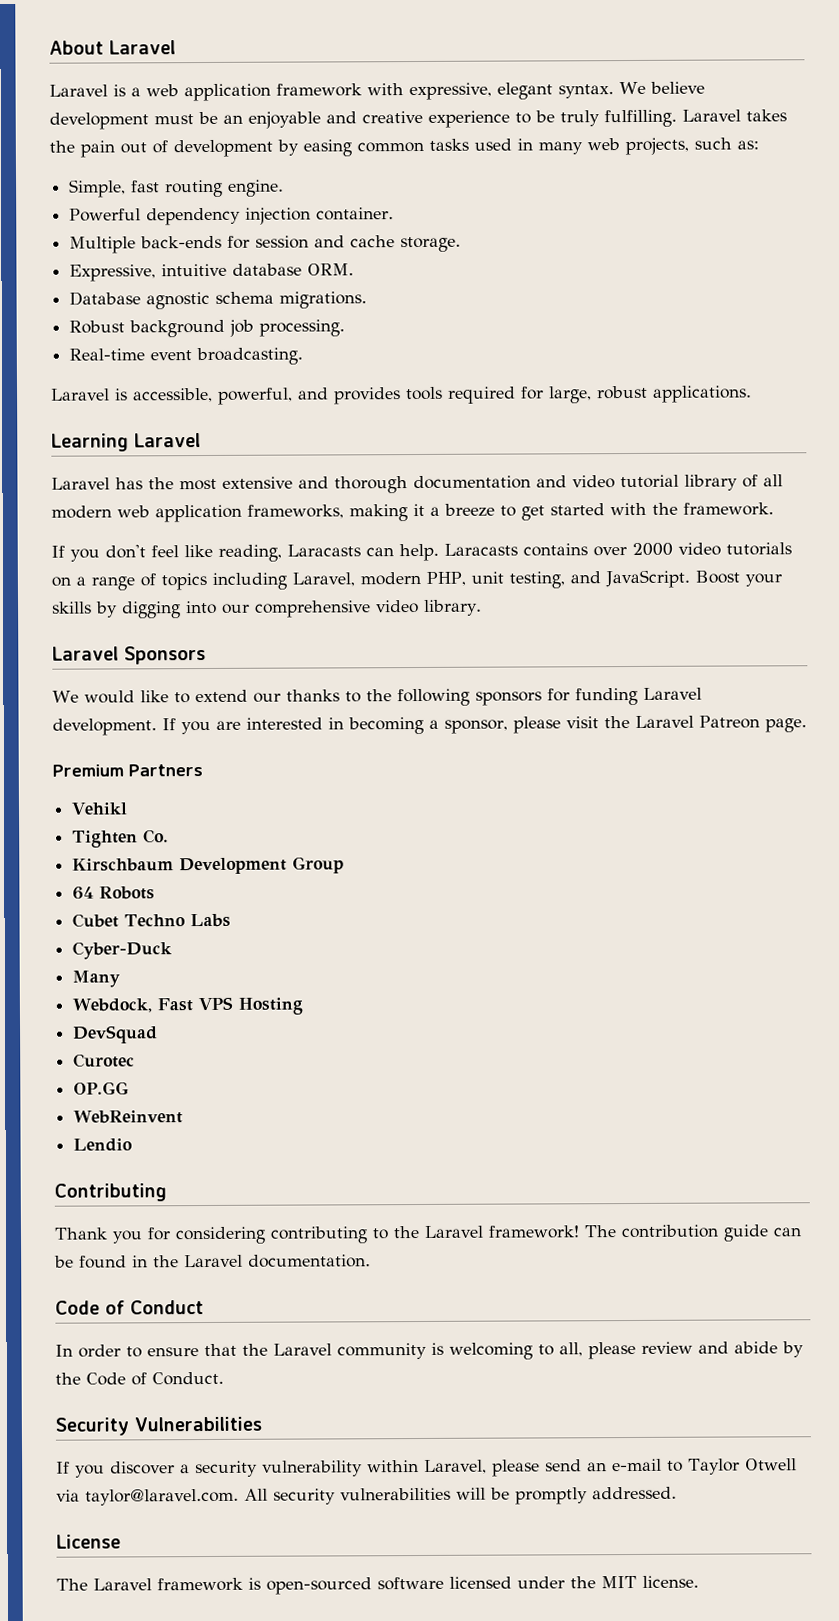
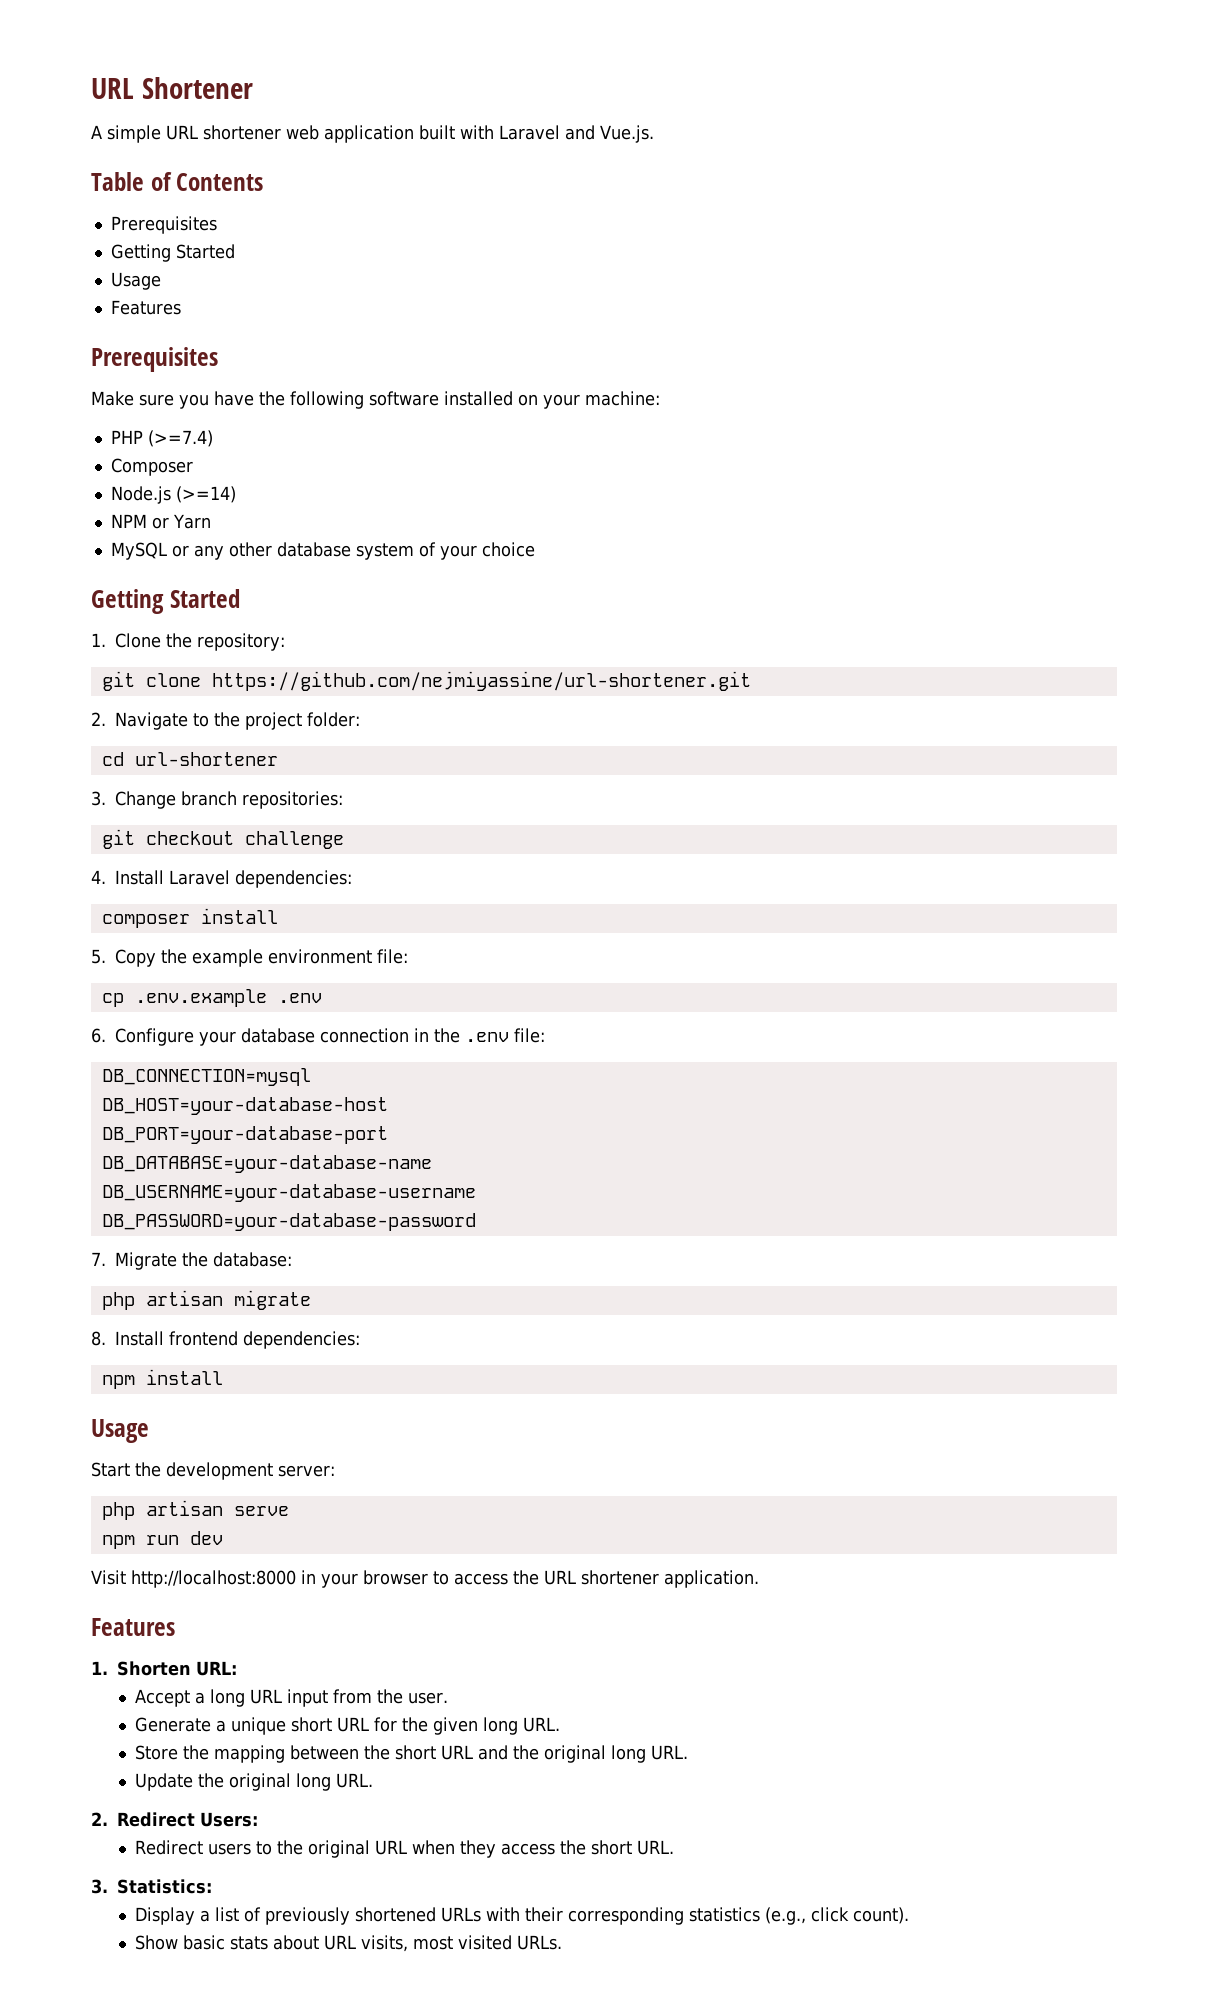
- About Laravel
- Laravel is a web application framework with expressive, elegant syntax. We believe development must be an enjoyable and creative experience to be truly fulfilling. Laravel takes the pain out of development by easing common tasks used in many web projects, such as:
- Simple, fast routing engine.
- Powerful dependency injection container.
- Multiple back-ends for session and cache storage.
- Expressive, intuitive database ORM.
- Database agnostic schema migrations.
- Robust background job processing.
- Real-time event broadcasting.
- Laravel is accessible, powerful, and provides tools required for large, robust applications.
- Learning Laravel
- Laravel has the most extensive and thorough documentation and video tutorial library of all modern web application frameworks, making it a breeze to get started with the framework.
- If you don't feel like reading, Laracasts can help. Laracasts contains over 2000 video tutorials on a range of topics including Laravel, modern PHP, unit testing, and JavaScript. Boost your skills by digging into our comprehensive video library.
- Laravel Sponsors
- We would like to extend our thanks to the following sponsors for funding Laravel development. If you are interested in becoming a sponsor, please visit the Laravel Patreon page.
- Premium Partners
- Vehikl
- Tighten Co.
- Kirschbaum Development Group
- 64 Robots
- Cubet Techno Labs
- Cyber-Duck
- Many
- Webdock, Fast VPS Hosting
- DevSquad
- Curotec
- OP.GG
- WebReinvent
- Lendio
- Contributing
- Thank you for considering contributing to the Laravel framework! The contribution guide can be found in the Laravel documentation.
- Code of Conduct
- In order to ensure that the Laravel community is welcoming to all, please review and abide by the Code of Conduct.
- Security Vulnerabilities
- If you discover a security vulnerability within Laravel, please send an e-mail to Taylor Otwell via taylor@laravel.com. All security vulnerabilities will be promptly addressed.
- License
- The Laravel framework is open-sourced software licensed under the MIT license.
+ URL Shortener
+ A simple URL shortener web application built with Laravel and Vue.js.
+ Table of Contents
+ Prerequisites
+ Getting Started
+ Usage
+ Features
+ Prerequisites
+ Make sure you have the following software installed on your machine:
+ PHP (>=7.4)
+ Composer
+ Node.js (>=14)
+ NPM or Yarn
+ MySQL or any other database system of your choice
+ Getting Started
+ 1. Clone the repository:
+ git clone https://github.com/nejmiyassine/url-shortener.git
+ 2. Navigate to the project folder:
+ cd url-shortener
+ 3. Change branch repositories:
+ git checkout challenge
+ 4. Install Laravel dependencies:
+ composer install
+ 5. Copy the example environment file:
+ cp .env.example .env
+ 6. Configure your database connection in the .env file:
+ DB_CONNECTION=mysql
+ DB_HOST=your-database-host
+ DB_PORT=your-database-port
+ DB_DATABASE=your-database-name
+ DB_USERNAME=your-database-username
+ DB_PASSWORD=your-database-password
+ 7. Migrate the database:
+ php artisan migrate
+ 8. Install frontend dependencies:
+ npm install
+ Usage
+ Start the development server:
+ php artisan serve
+ npm run dev
+ Visit http://localhost:8000 in your browser to access the URL shortener application.
+ Features
+ 1. Shorten URL:
+ Accept a long URL input from the user.
+ Generate a unique short URL for the given long URL.
+ Store the mapping between the short URL and the original long URL.
+ Update the original long URL.
+ 2. Redirect Users:
+ Redirect users to the original URL when they access the short URL.
+ 3. Statistics:
+ Display a list of previously shortened URLs with their corresponding statistics (e.g., click count).
+ Show basic stats about URL visits, most visited URLs.

